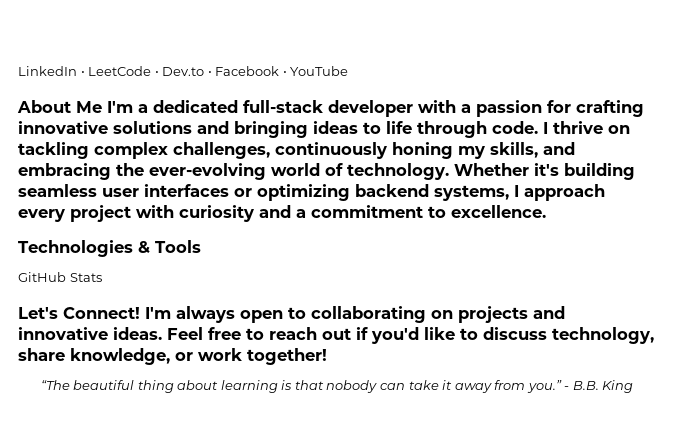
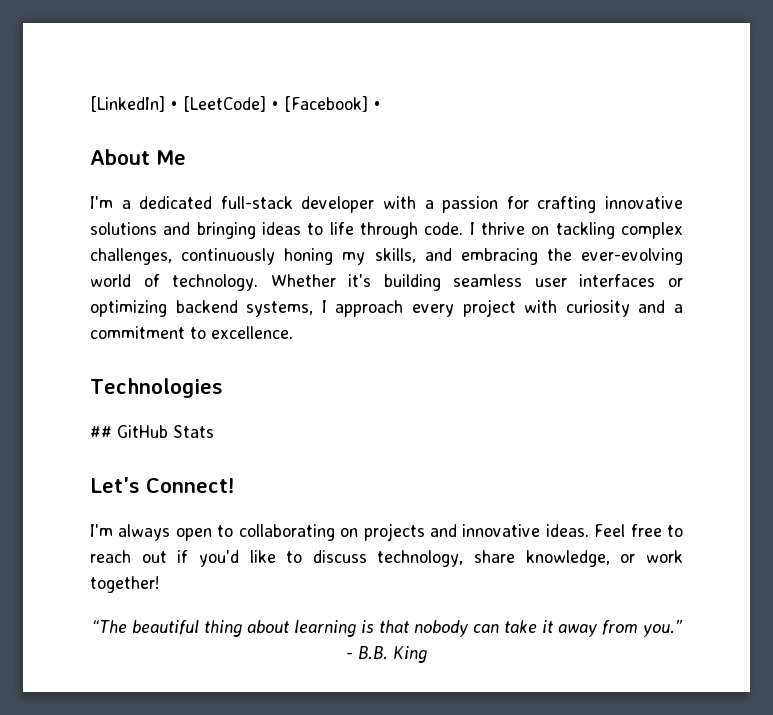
- LinkedIn • LeetCode • Dev.to • Facebook • YouTube
+ [LinkedIn] • [LeetCode] • [Facebook] •
- About Me I'm a dedicated full-stack developer with a passion for crafting innovative solutions and bringing ideas to life through code.
+ About Me
+ I'm a dedicated full-stack developer with a passion for crafting innovative solutions and bringing ideas to life through code.
- Technologies & Tools
- GitHub Stats
+ Technologies
+ ## GitHub Stats
- Let's Connect! I'm always open to collaborating on projects and innovative ideas.
+ Let's Connect!
+ I'm always open to collaborating on projects and innovative ideas.

